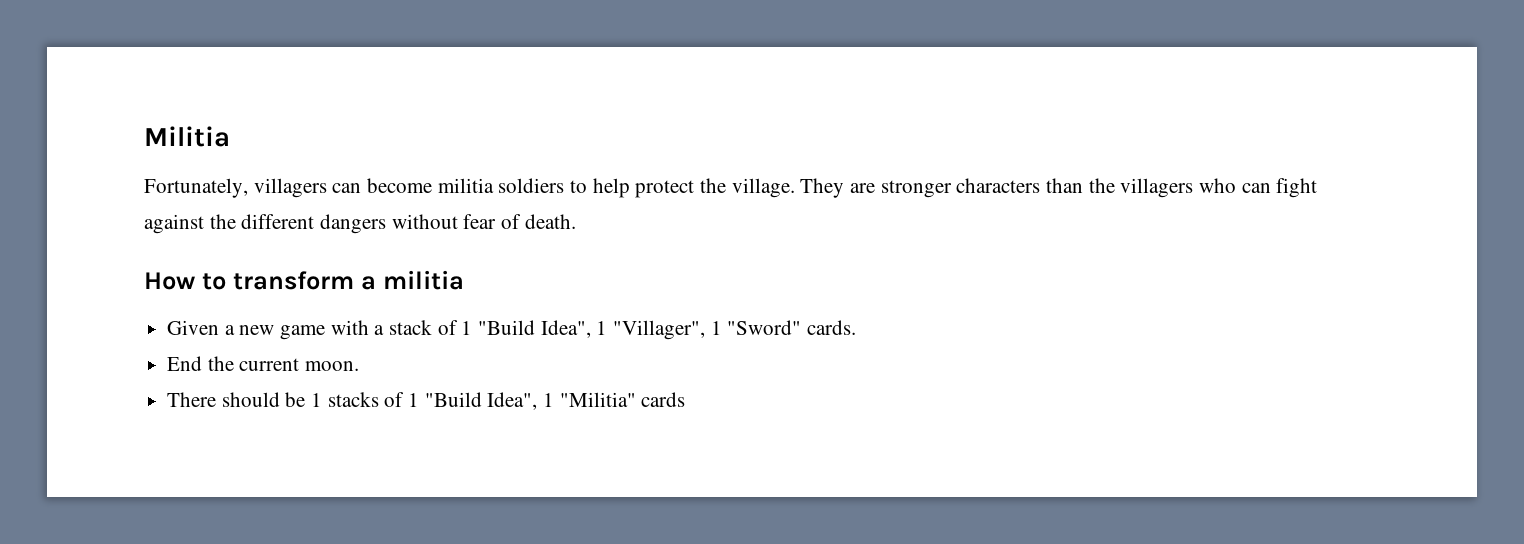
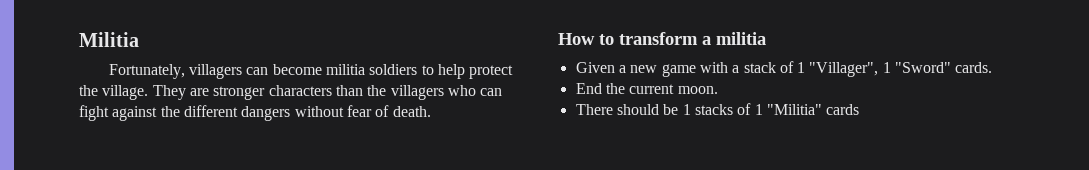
- Given a new game with a stack of 1 "Build Idea", 1 "Villager", 1 "Sword" cards.
+ Given a new game with a stack of 1 "Villager", 1 "Sword" cards.
- There should be 1 stacks of 1 "Build Idea", 1 "Militia" cards
+ There should be 1 stacks of 1 "Militia" cards

